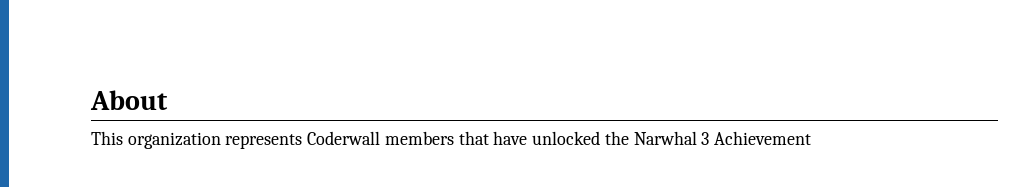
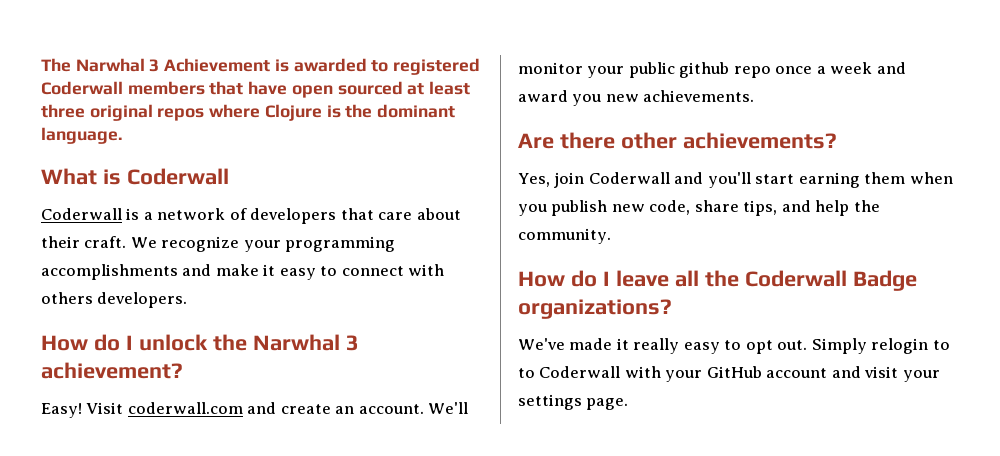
- About
- This organization represents Coderwall members that have unlocked the Narwhal 3 Achievement
+ The Narwhal 3 Achievement is awarded to registered Coderwall members that have open sourced at least three original repos where Clojure is the dominant language.
+ What is Coderwall
+ Coderwall is a network of developers that care about their craft. We recognize your programming accomplishments and make it easy to connect with others developers.
+ How do I unlock the Narwhal 3 achievement?
+ Easy! Visit coderwall.com and create an account. We'll monitor your public github repo once a week and award you new achievements.
+ Are there other achievements?
+ Yes, join Coderwall and you'll start earning them when you publish new code, share tips, and help the community.
+ How do I leave all the Coderwall Badge organizations?
+ We've made it really easy to opt out. Simply relogin to to Coderwall with your GitHub account and visit your settings page.

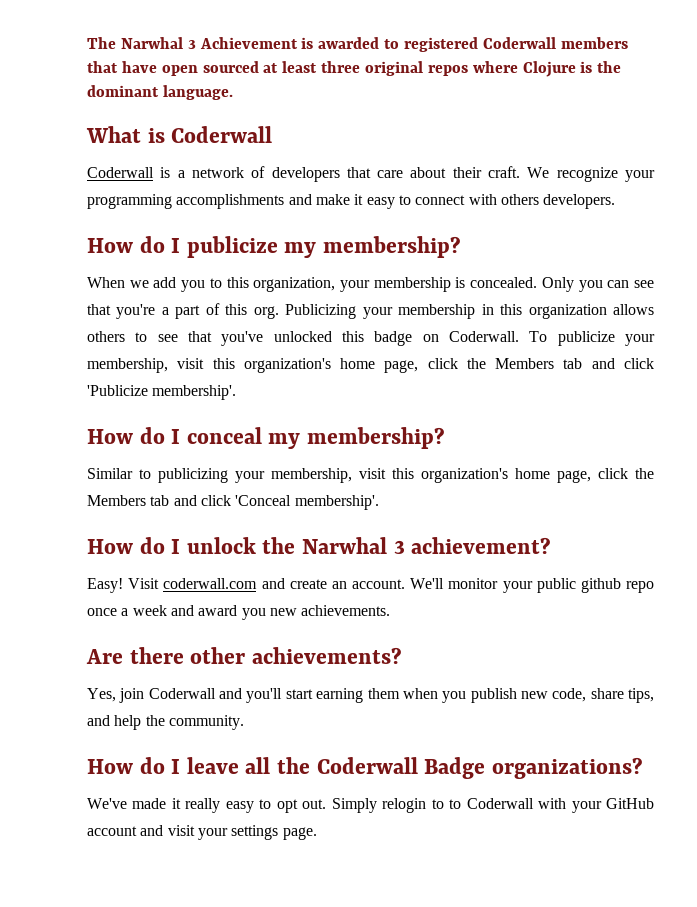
+ How do I publicize my membership?
+ When we add you to this organization, your membership is concealed. Only you can see that you're a part of this org. Publicizing your membership in this organization allows others to see that you've unlocked this badge on Coderwall. To publicize your membership, visit this organization's home page, click the Members tab and click 'Publicize membership'.
+ How do I conceal my membership?
+ Similar to publicizing your membership, visit this organization's home page, click the Members tab and click 'Conceal membership'.

